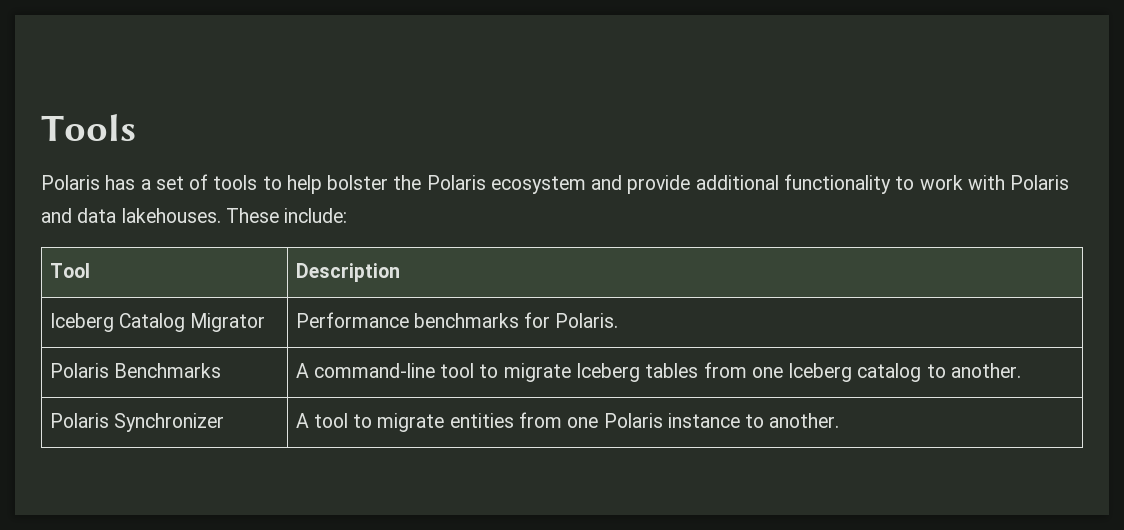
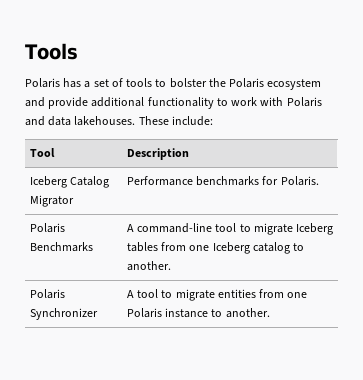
- Polaris has a set of tools to help bolster the Polaris ecosystem and provide additional functionality to work with Polaris and data lakehouses.
+ Polaris has a set of tools to bolster the Polaris ecosystem and provide additional functionality to work with Polaris and data lakehouses.

